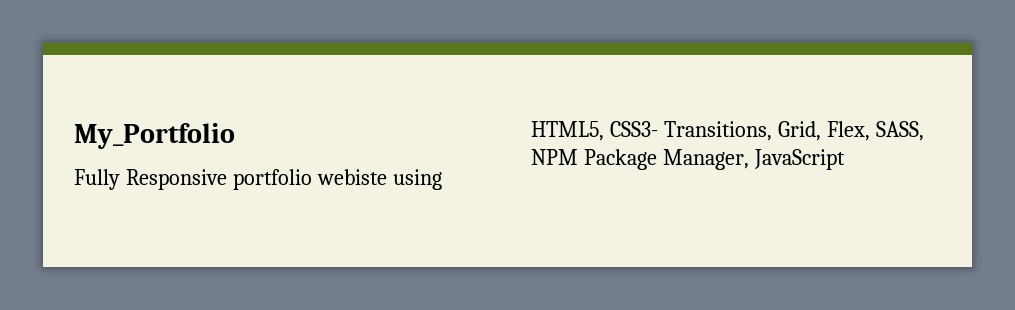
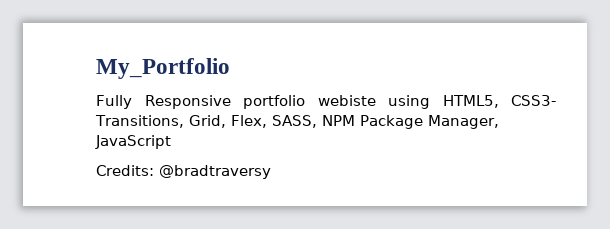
+ Credits: @bradtraversy

